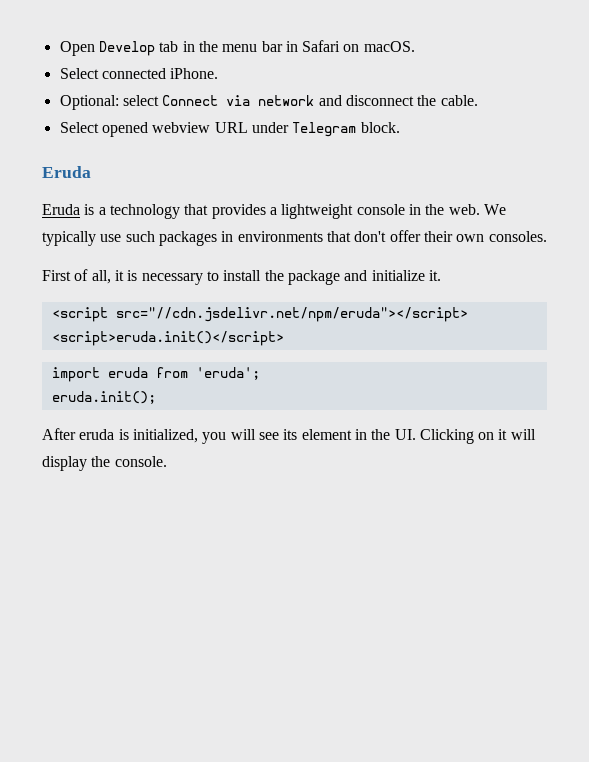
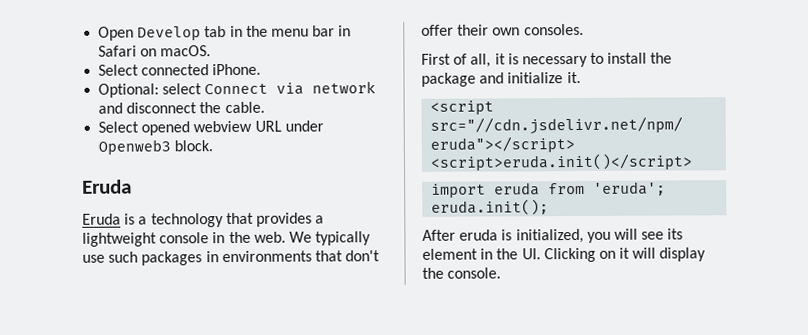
- Select opened webview URL under Telegram block.
+ Select opened webview URL under Openweb3 block.

